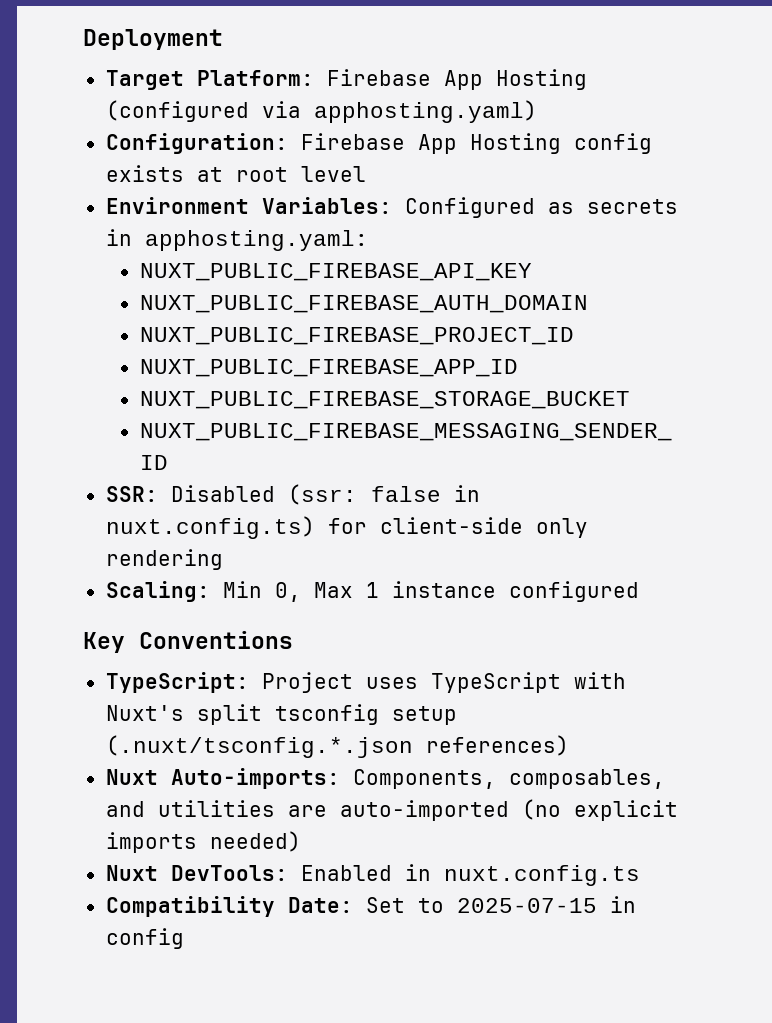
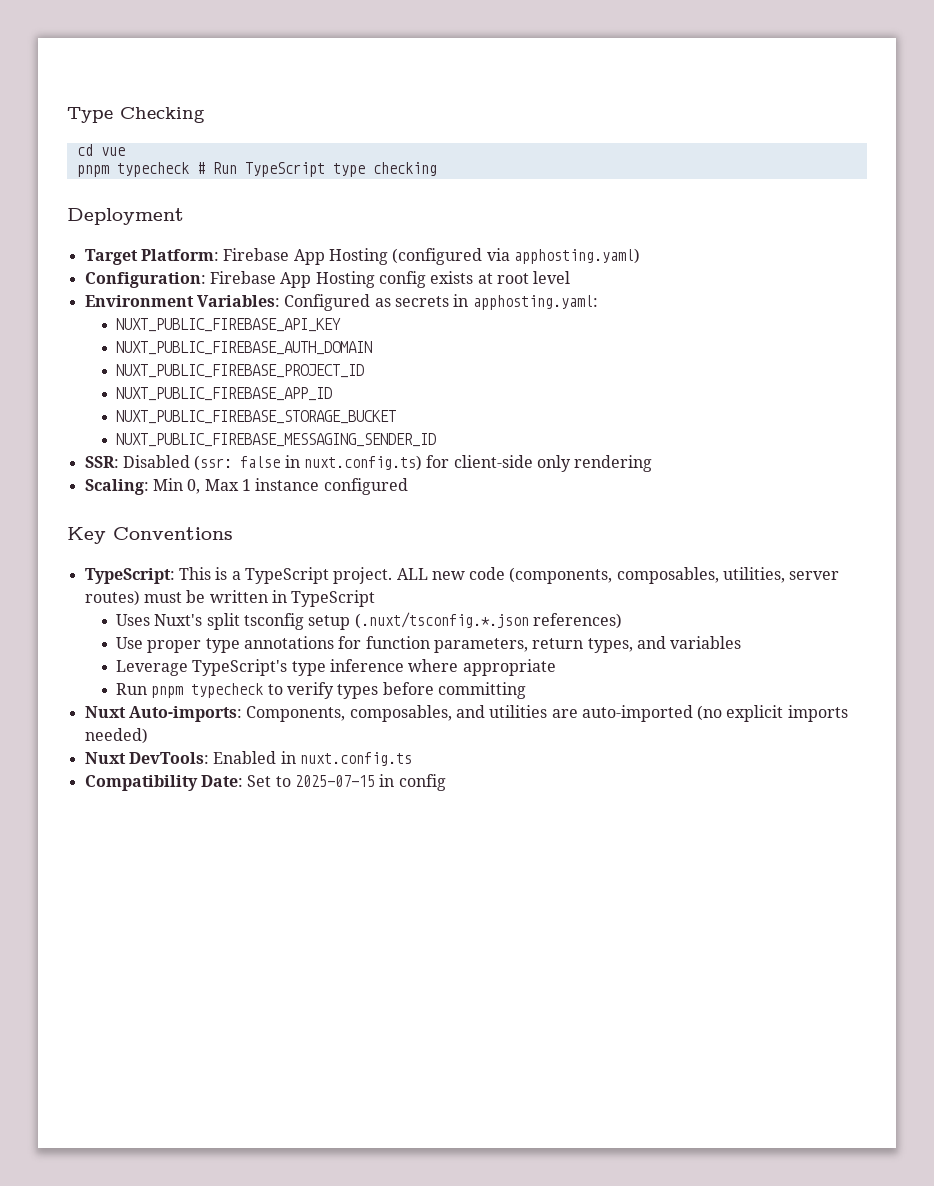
+ Type Checking
+ cd vue
+ pnpm typecheck # Run TypeScript type checking
- TypeScript: Project uses TypeScript with Nuxt's split tsconfig setup (.nuxt/tsconfig.*.json references)
+ TypeScript: This is a TypeScript project. ALL new code (components, composables, utilities, server routes) must be written in TypeScript
+ Uses Nuxt's split tsconfig setup (.nuxt/tsconfig.*.json references)
+ Use proper type annotations for function parameters, return types, and variables
+ Leverage TypeScript's type inference where appropriate
+ Run pnpm typecheck to verify types before committing

